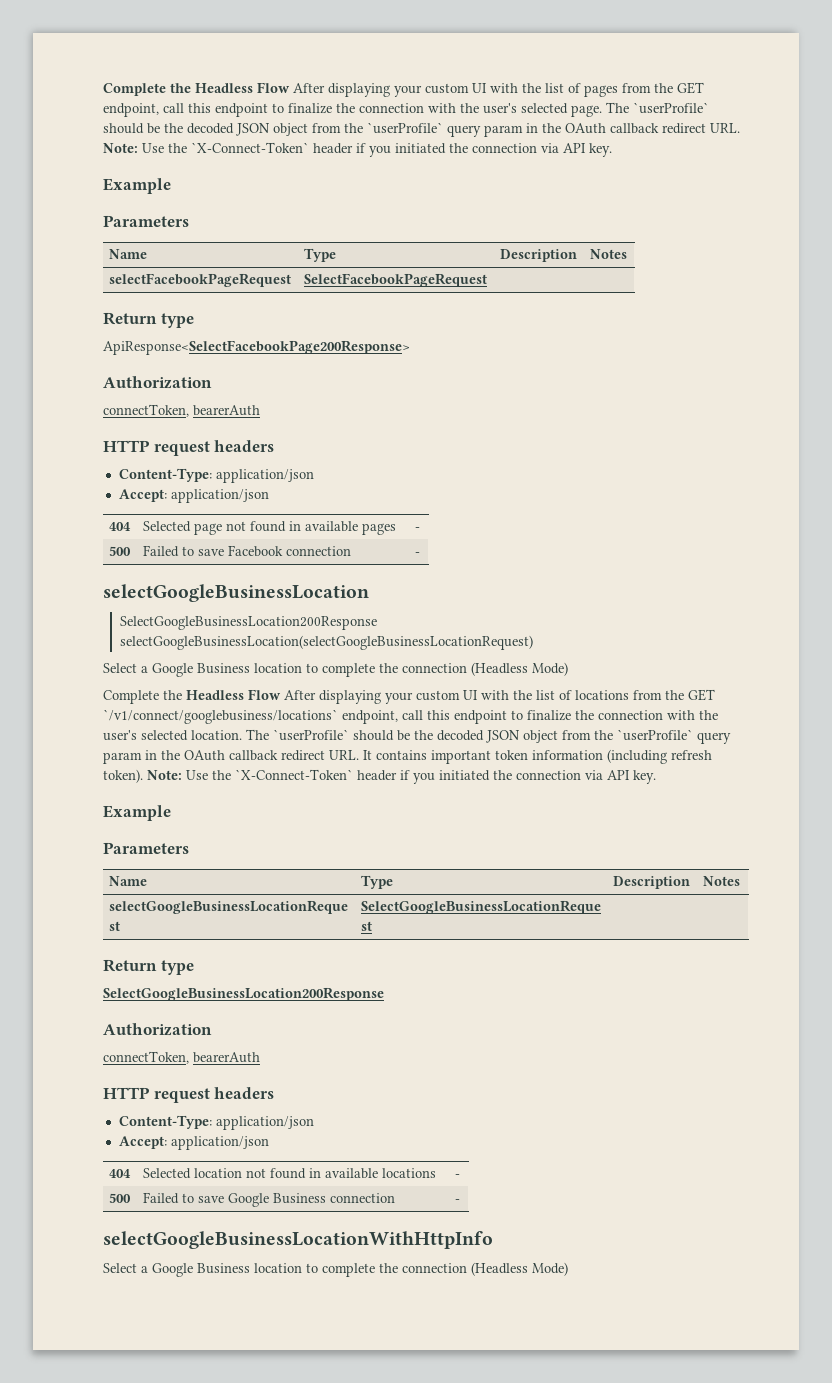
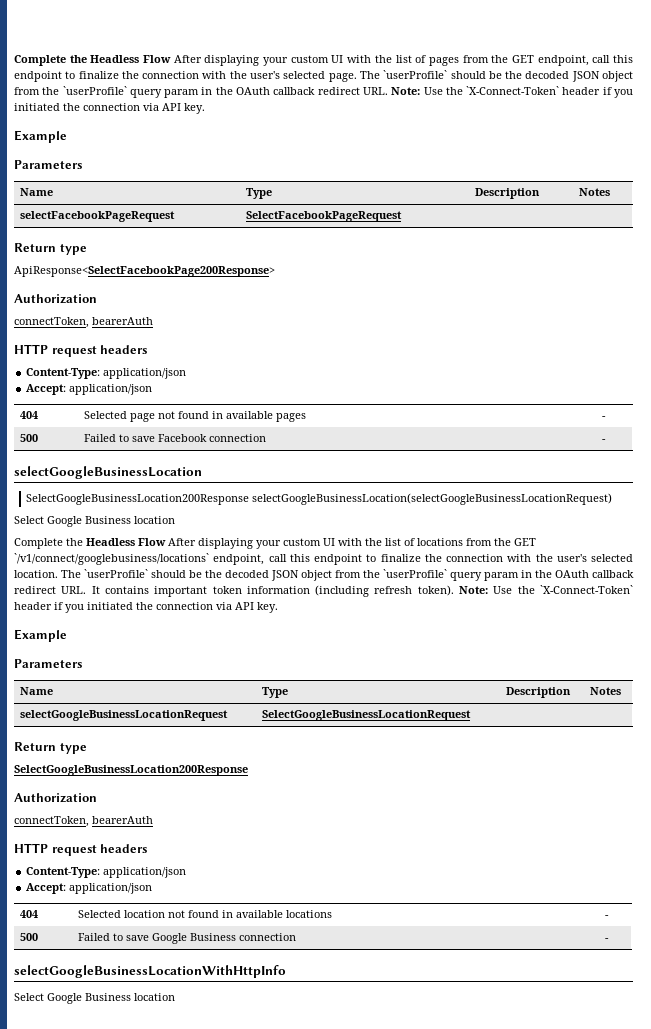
  SelectGoogleBusinessLocation200Response selectGoogleBusinessLocation(selectGoogleBusinessLocationRequest)
- Select a Google Business location to complete the connection (Headless Mode)
+ Select Google Business location
  selectGoogleBusinessLocationWithHttpInfo
- Select a Google Business location to complete the connection (Headless Mode)
+ Select Google Business location

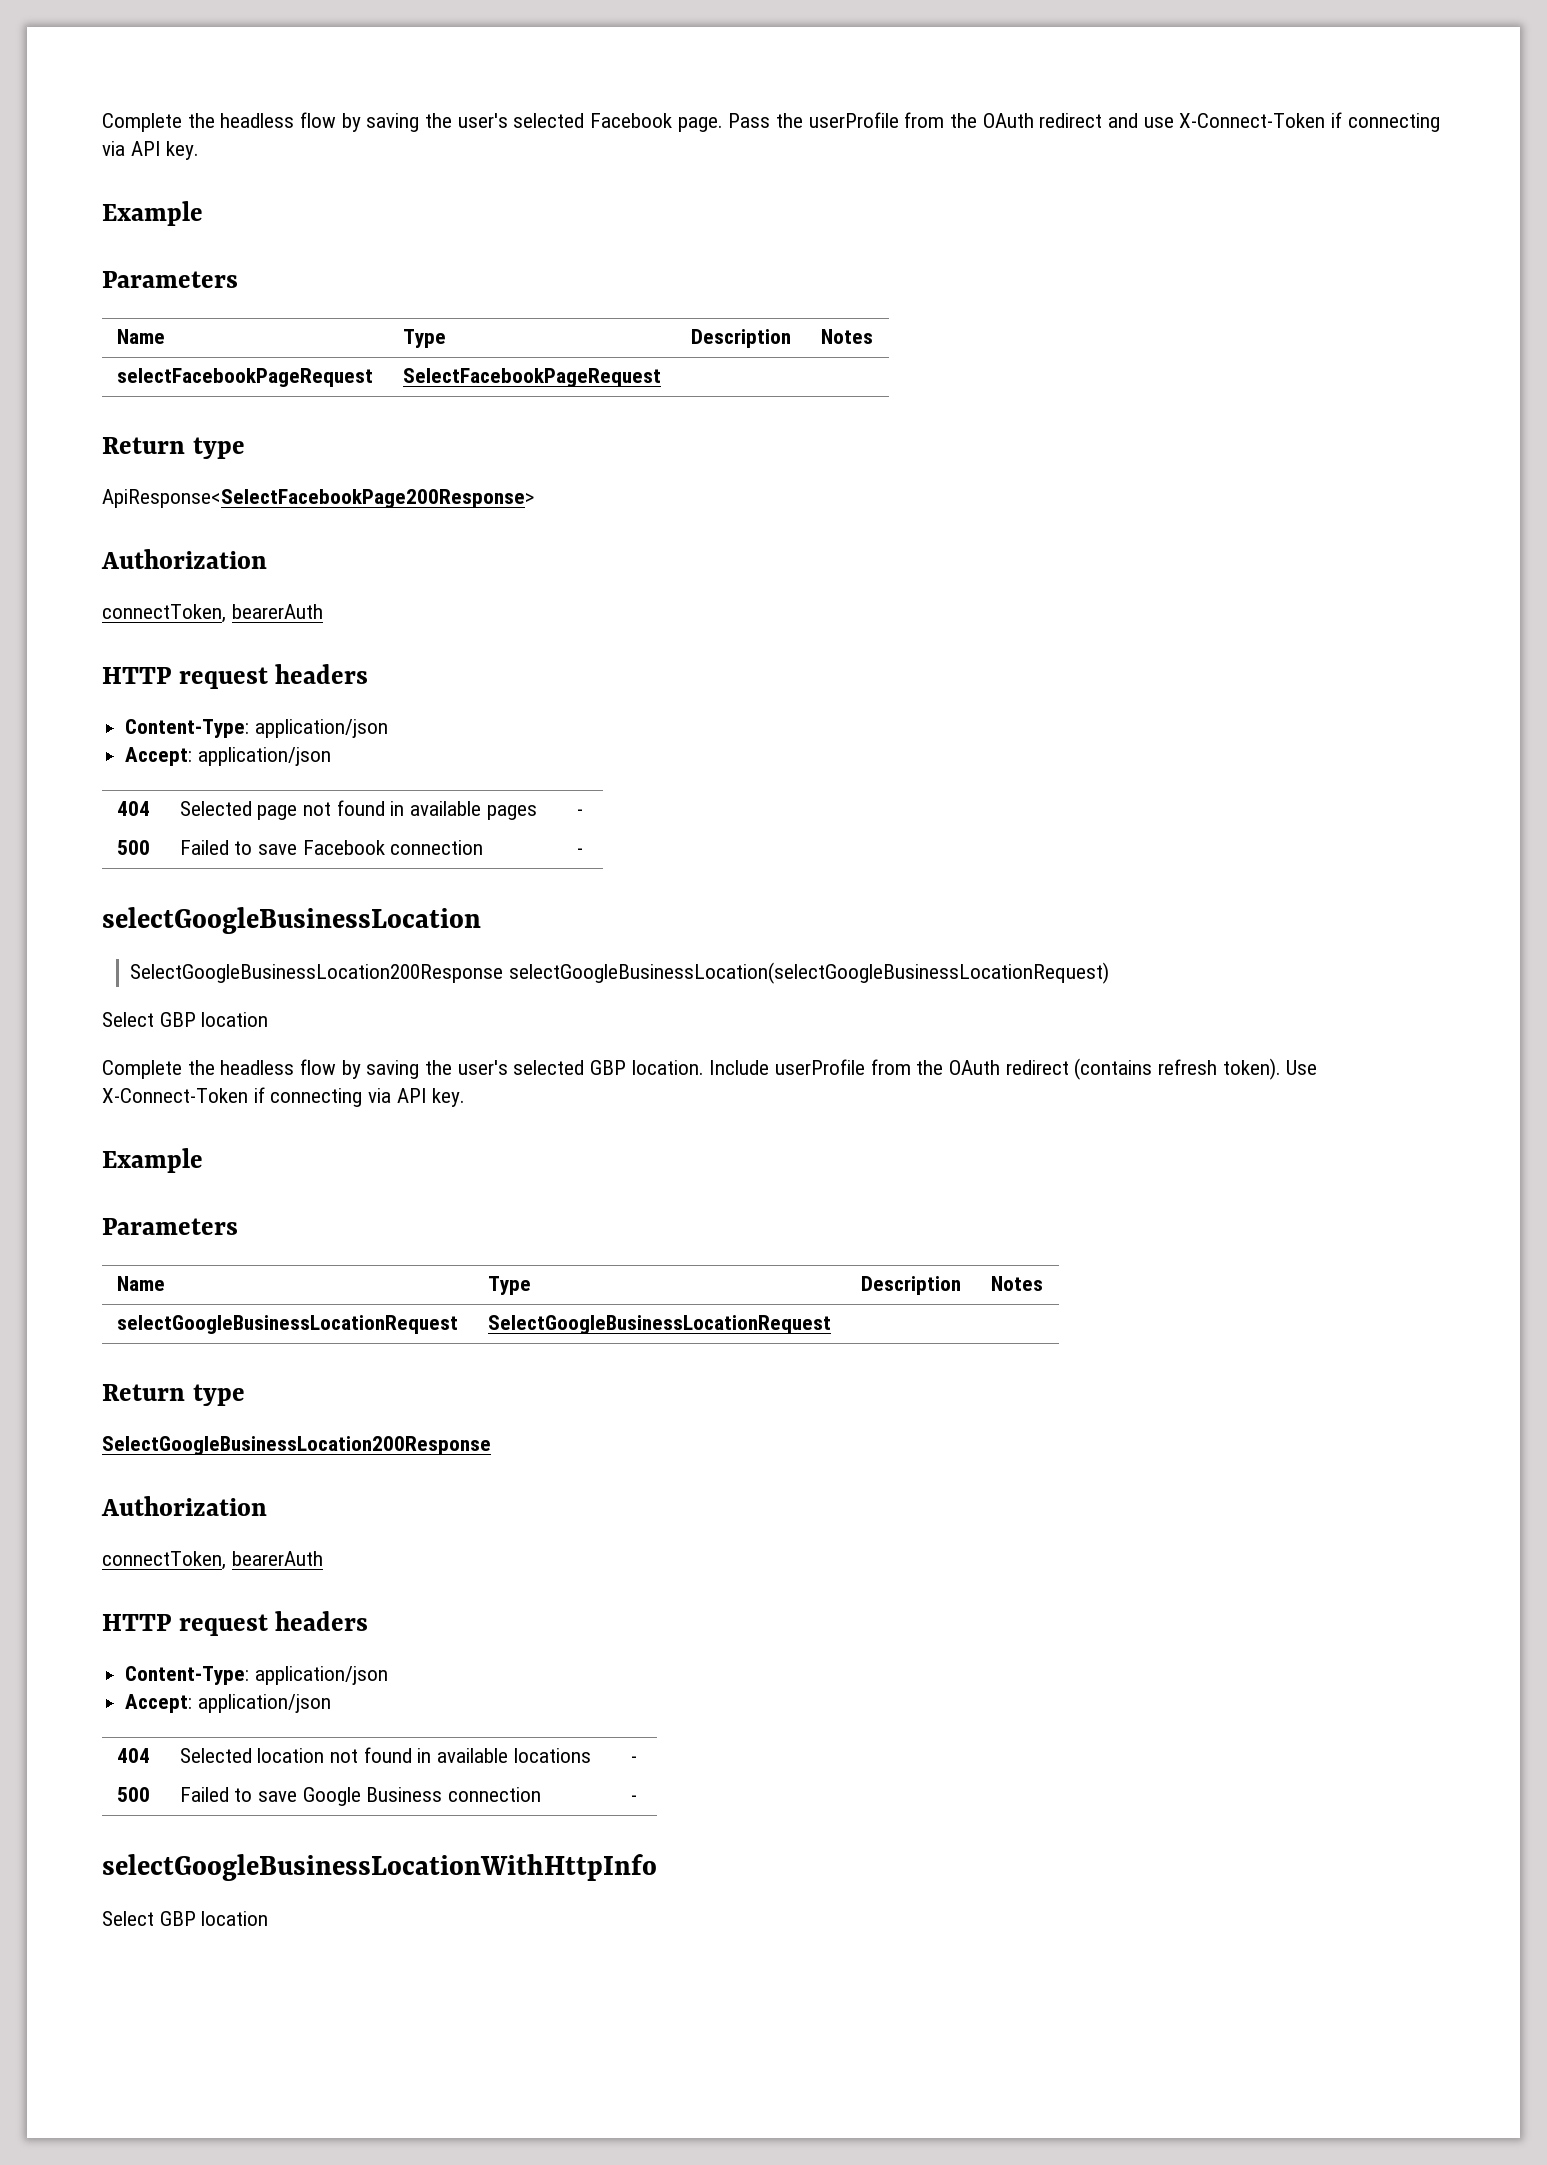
- Complete the Headless Flow After displaying your custom UI with the list of pages from the GET endpoint, call this endpoint to finalize the connection with the user's selected page. The `userProfile` should be the decoded JSON object from the `userProfile` query param in the OAuth callback redirect URL. Note: Use the `X-Connect-Token` header if you initiated the connection via API key.
+ Complete the headless flow by saving the user's selected Facebook page. Pass the userProfile from the OAuth redirect and use X-Connect-Token if connecting via API key.
  SelectGoogleBusinessLocation200Response selectGoogleBusinessLocation(selectGoogleBusinessLocationRequest)
- Select Google Business location
+ Select GBP location
- Complete the Headless Flow After displaying your custom UI with the list of locations from the GET `/v1/connect/googlebusiness/locations` endpoint, call this endpoint to finalize the connection with the user's selected location. The `userProfile` should be the decoded JSON object from the `userProfile` query param in the OAuth callback redirect URL. It contains important token information (including refresh token). Note: Use the `X-Connect-Token` header if you initiated the connection via API key.
+ Complete the headless flow by saving the user's selected GBP location. Include userProfile from the OAuth redirect (contains refresh token). Use X-Connect-Token if connecting via API key.
  selectGoogleBusinessLocationWithHttpInfo
- Select Google Business location
+ Select GBP location

